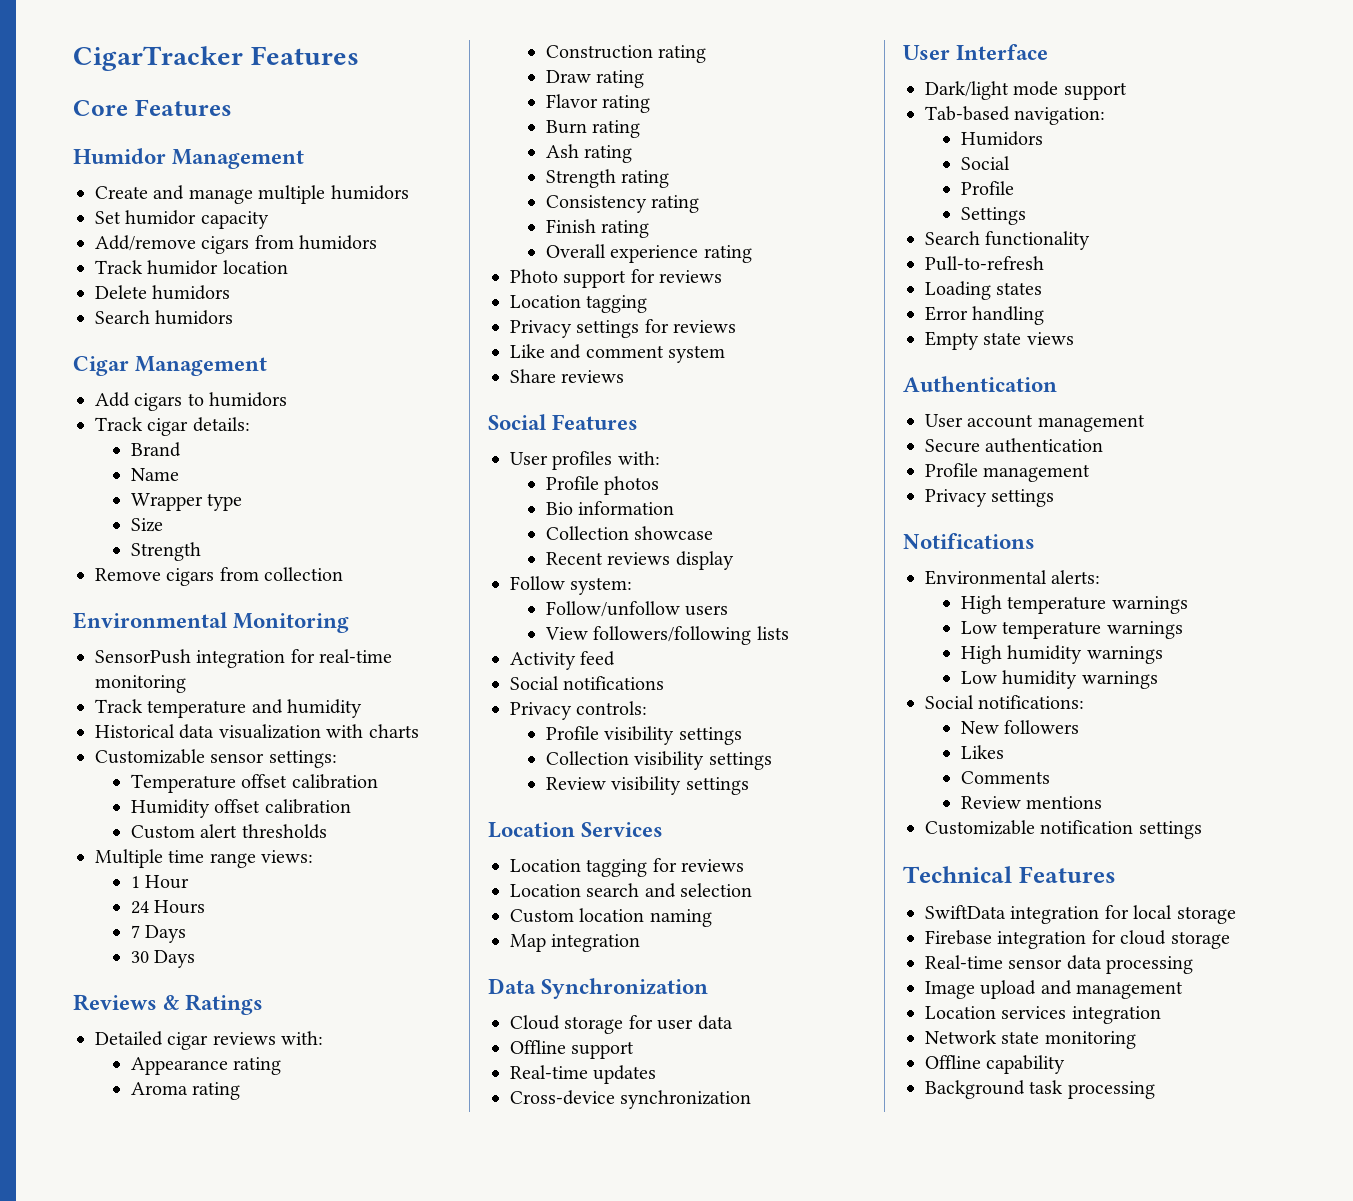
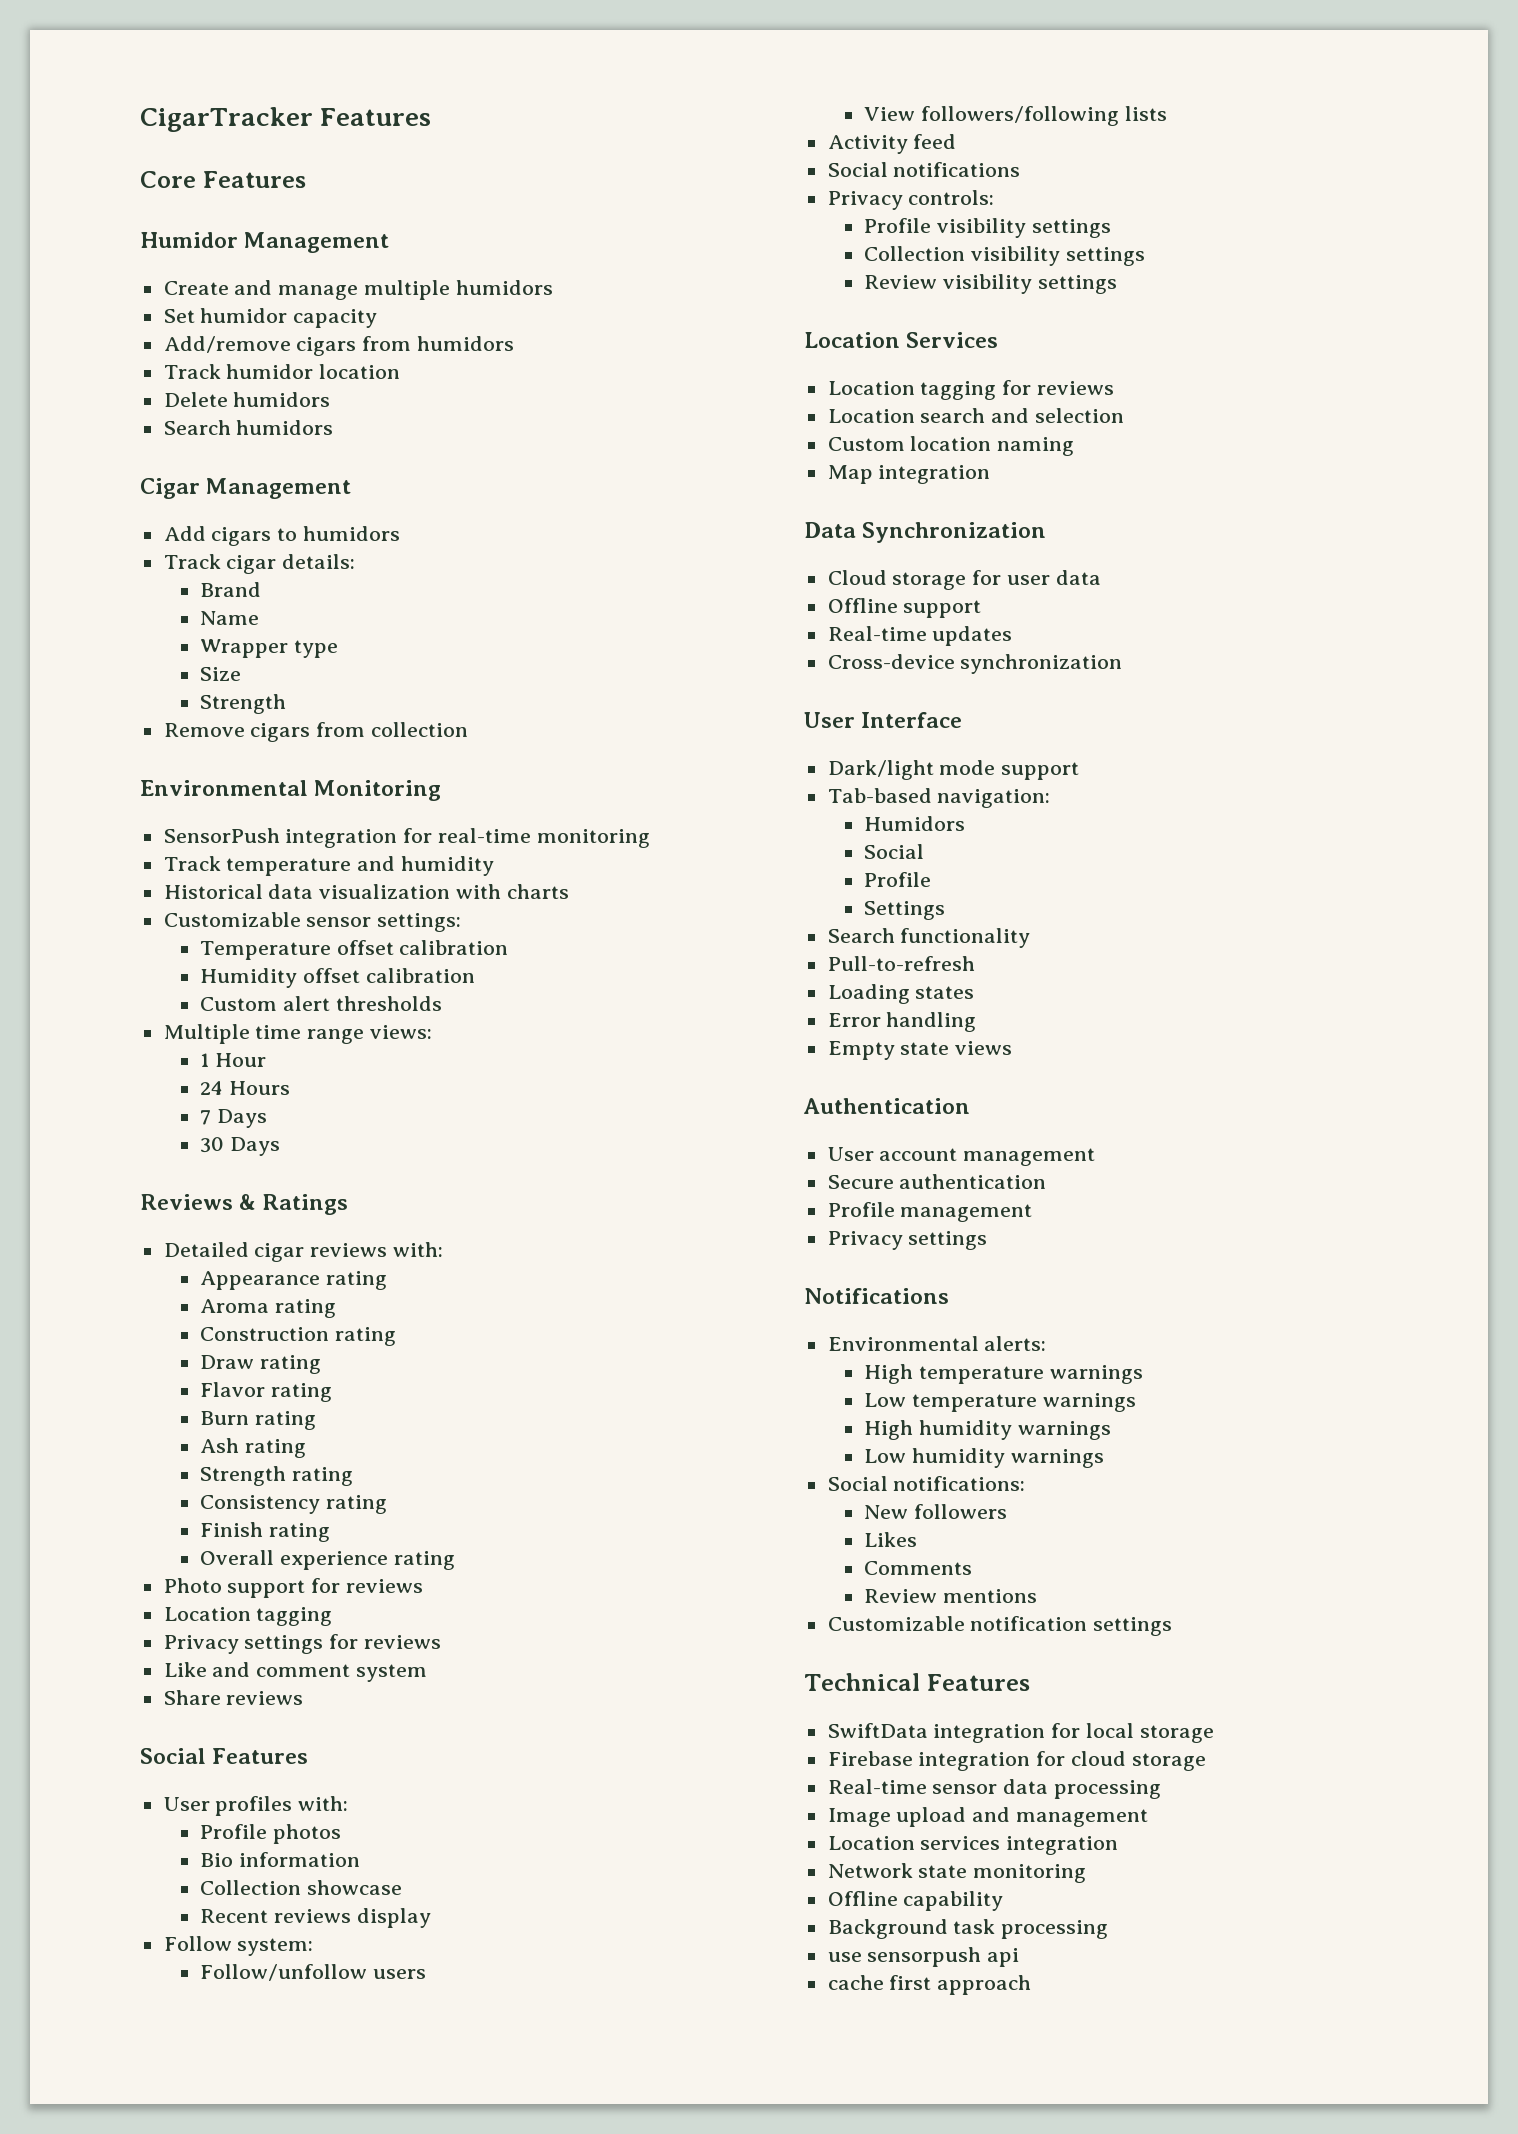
+ use sensorpush api
+ cache first approach

